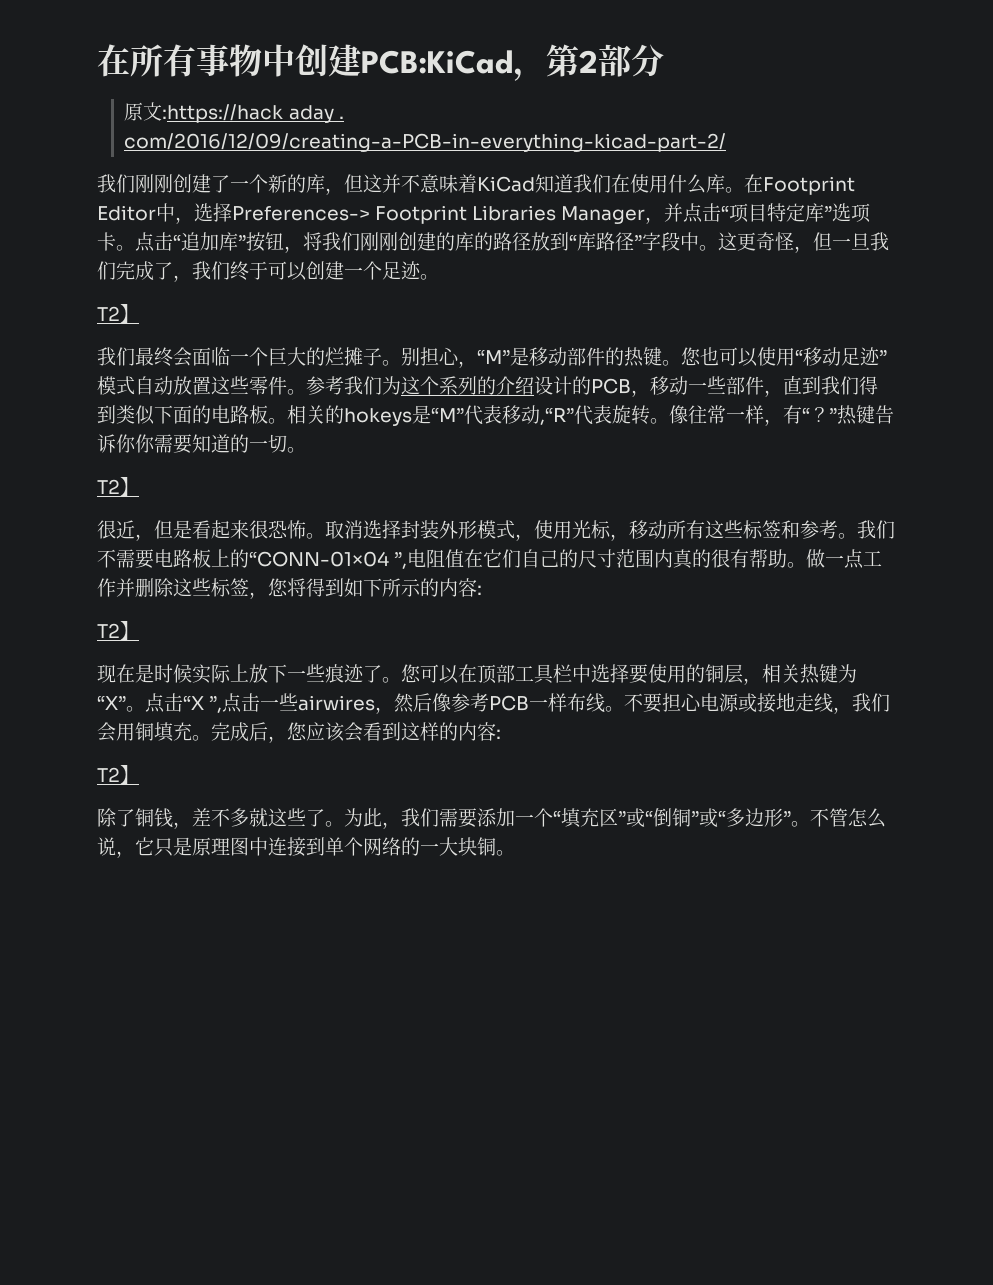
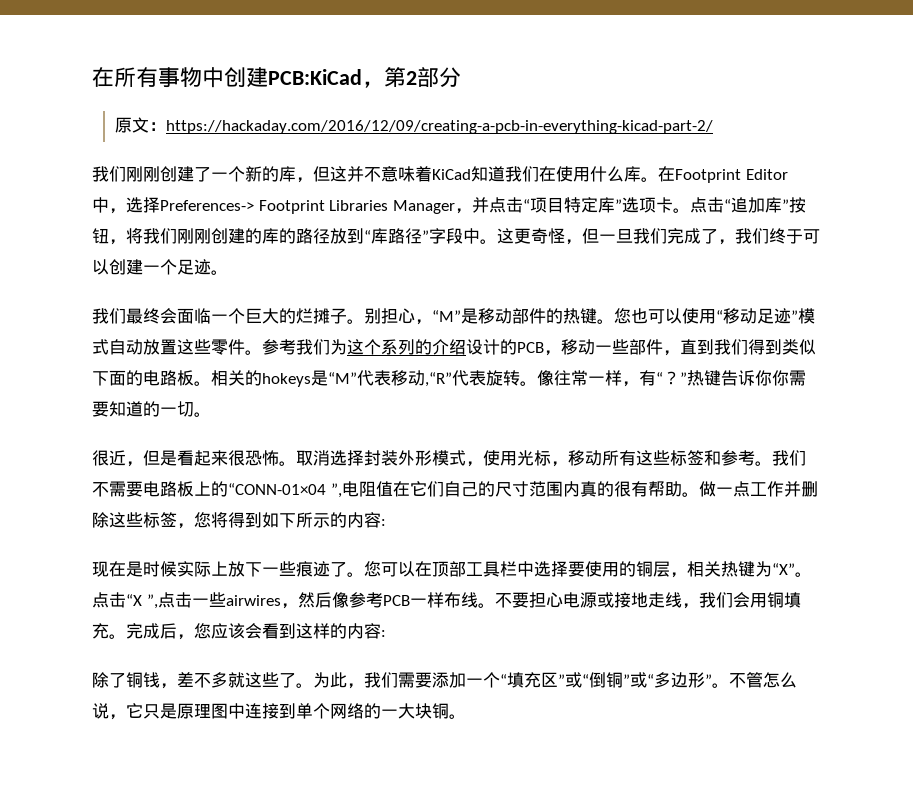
- 原文:https://hack aday . com/2016/12/09/creating-a-PCB-in-everything-kicad-part-2/
+ 原文：https://hackaday.com/2016/12/09/creating-a-pcb-in-everything-kicad-part-2/
  这更奇怪，但一旦我们完成了，我们终于可以创建一个足迹。
- T2】
  像往常一样，有“？”热键告诉你你需要知道的一切。
- T2】
  做一点工作并删除这些标签，您将得到如下所示的内容:
- T2】
  完成后，您应该会看到这样的内容:
- T2】

